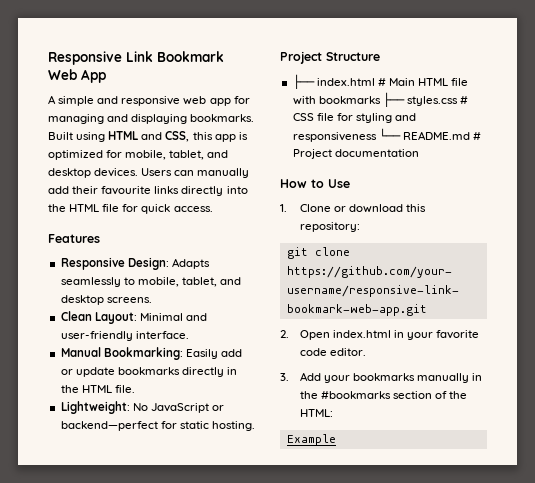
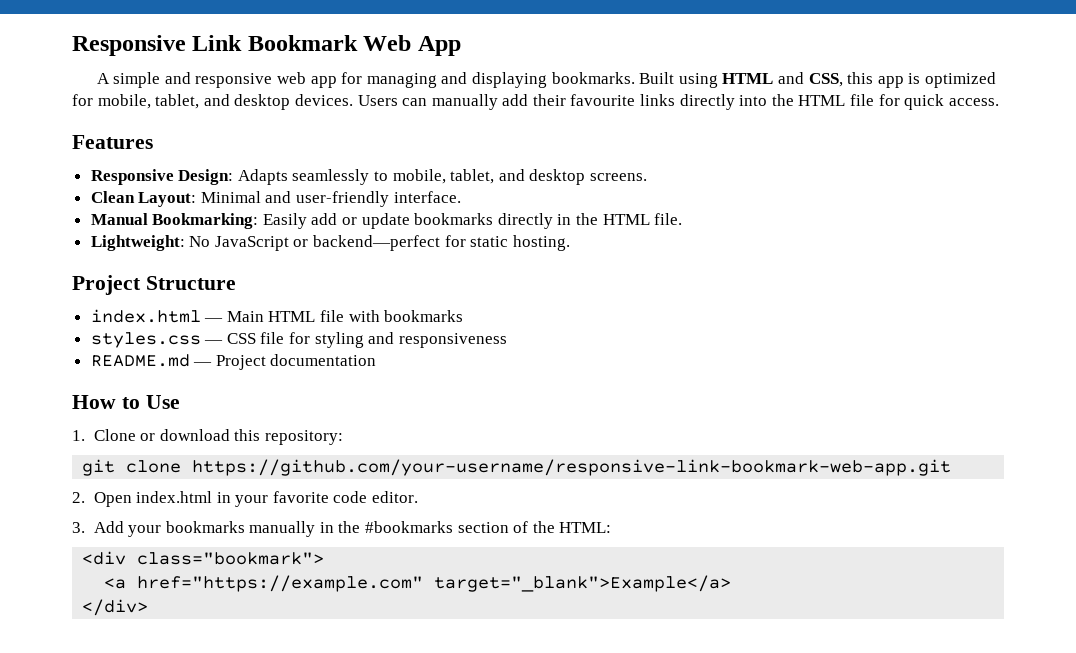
- ├── index.html # Main HTML file with bookmarks ├── styles.css # CSS file for styling and responsiveness └── README.md # Project documentation
+ index.html — Main HTML file with bookmarks
+ styles.css — CSS file for styling and responsiveness
+ README.md — Project documentation
- Example
+ <div class="bookmark">
+ <a href="https://example.com" target="_blank">Example</a>
+ </div>

